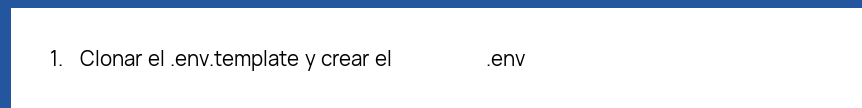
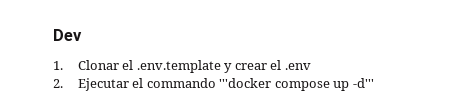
+ Dev
+ 2. Ejecutar el commando '''docker compose up -d'''

